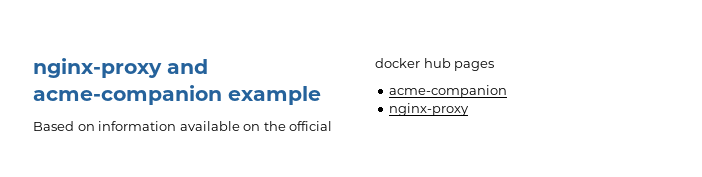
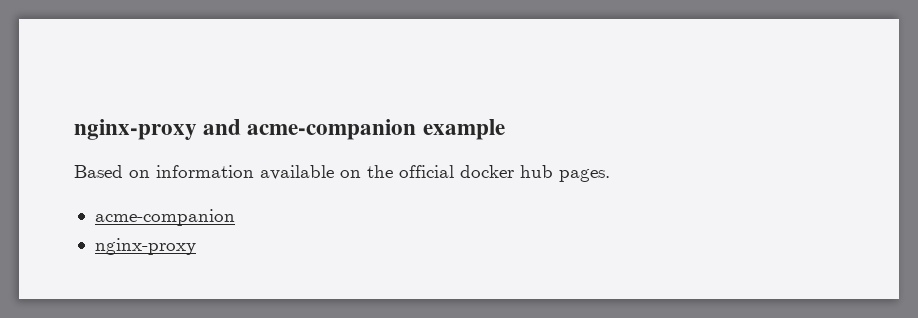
- Based on information available on the official docker hub pages
+ Based on information available on the official docker hub pages.

